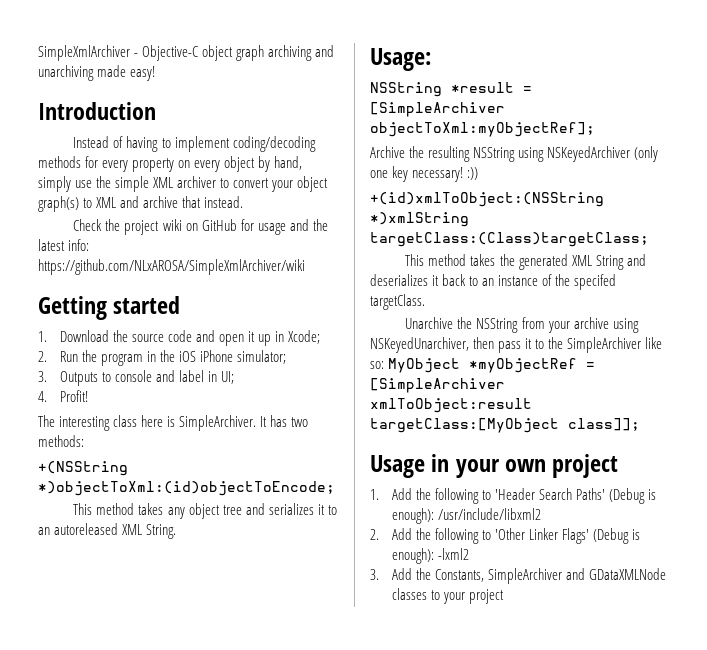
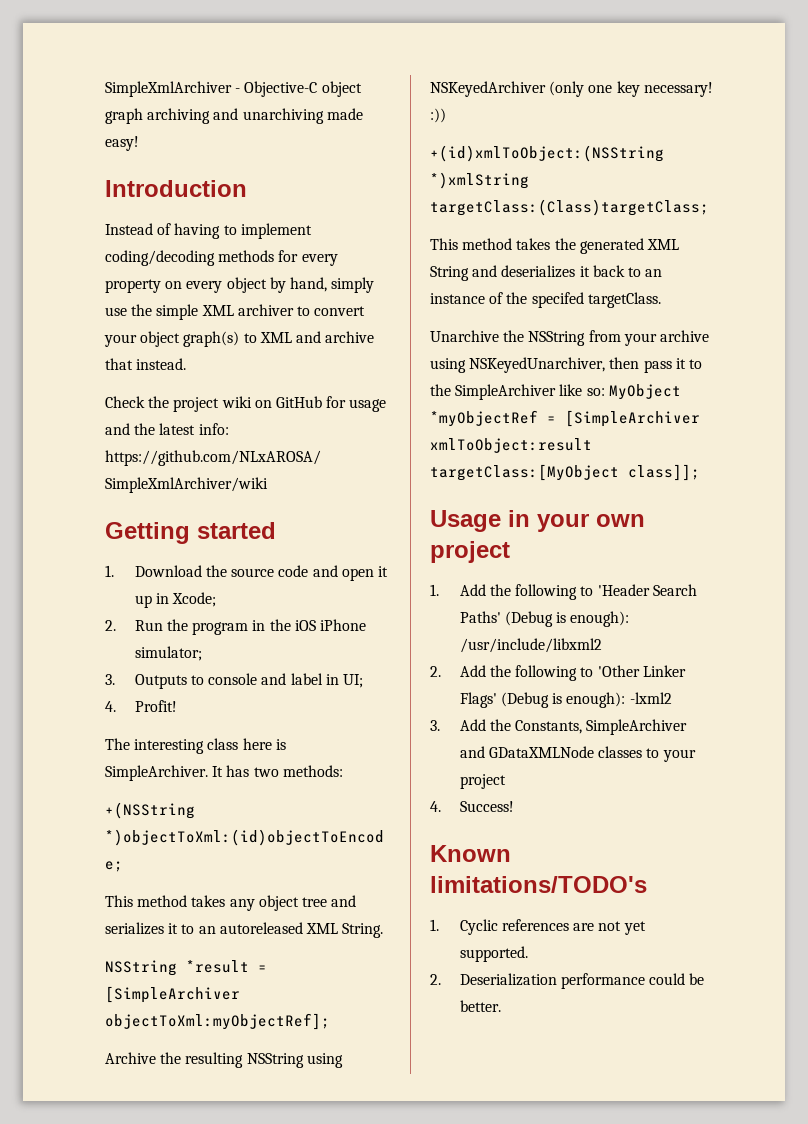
- Usage:
+ 4. Success!
+ Known limitations/TODO's
+ 1. Cyclic references are not yet supported.
+ 2. Deserialization performance could be better.

